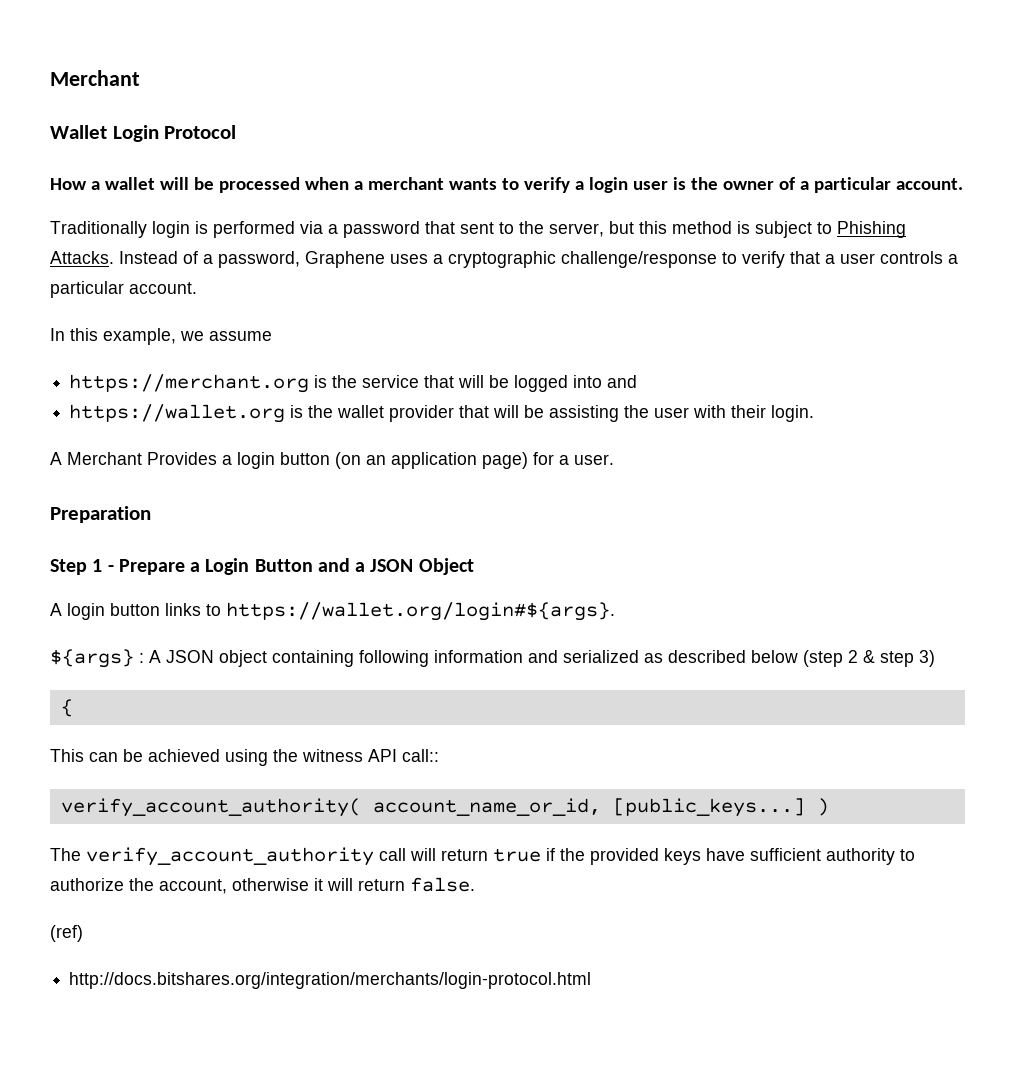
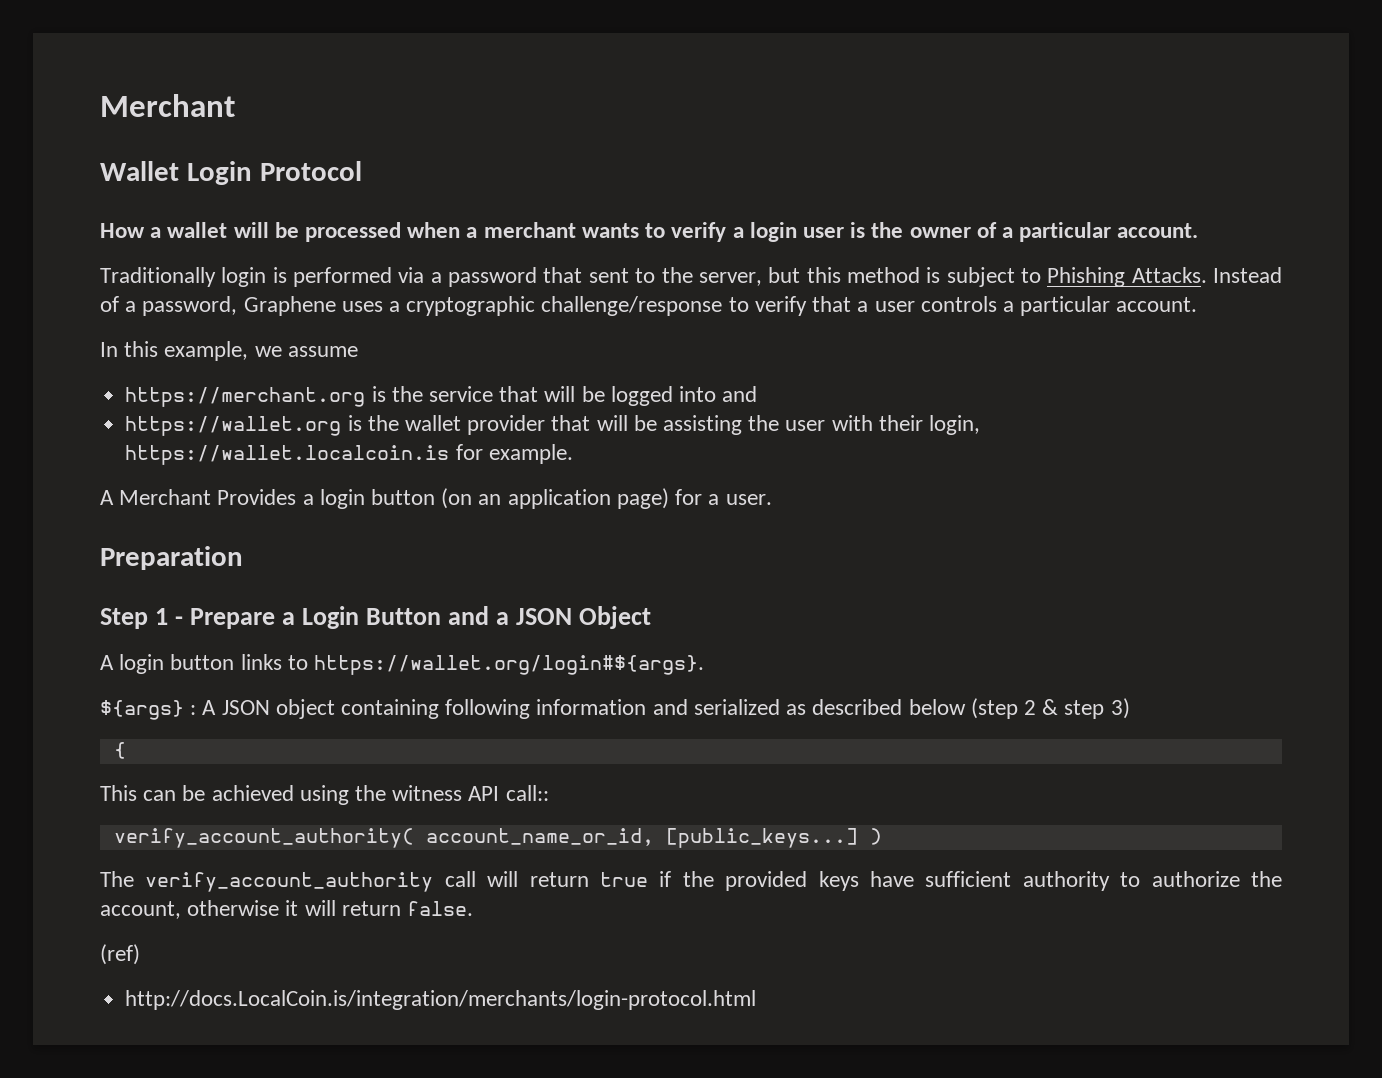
- https://wallet.org is the wallet provider that will be assisting the user with their login.
+ https://wallet.org is the wallet provider that will be assisting the user with their login, https://wallet.localcoin.is for example.
- http://docs.bitshares.org/integration/merchants/login-protocol.html
+ http://docs.LocalCoin.is/integration/merchants/login-protocol.html

